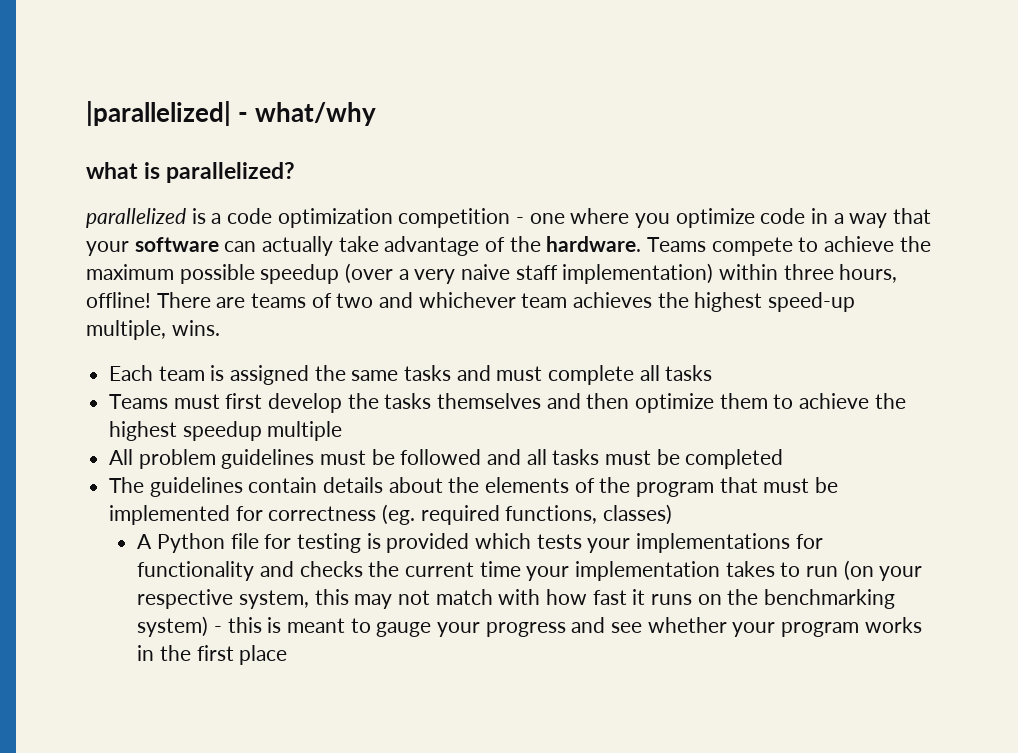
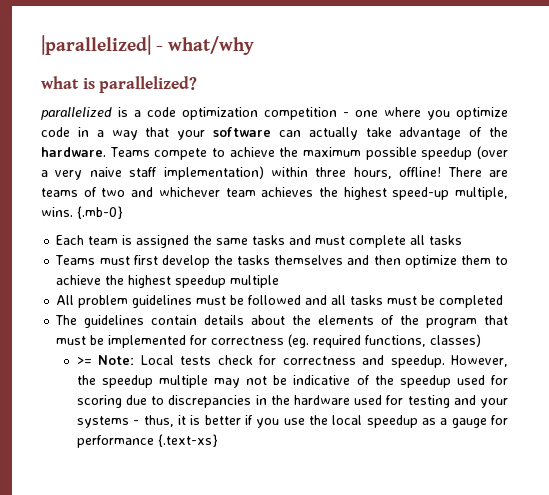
+ {.mb-0}
- A Python file for testing is provided which tests your implementations for functionality and checks the current time your implementation takes to run (on your respective system, this may not match with how fast it runs on the benchmarking system) - this is meant to gauge your progress and see whether your program works in the first place
+ >= Note: Local tests check for correctness and speedup. However, the speedup multiple may not be indicative of the speedup used for scoring due to discrepancies in the hardware used for testing and your systems - thus, it is better if you use the local speedup as a gauge for performance {.text-xs}

